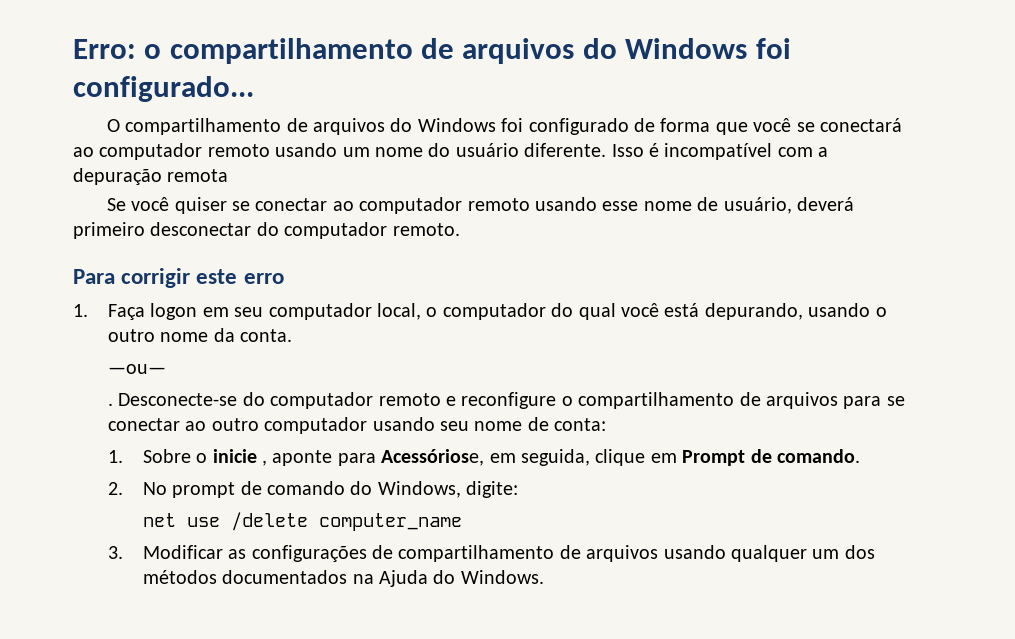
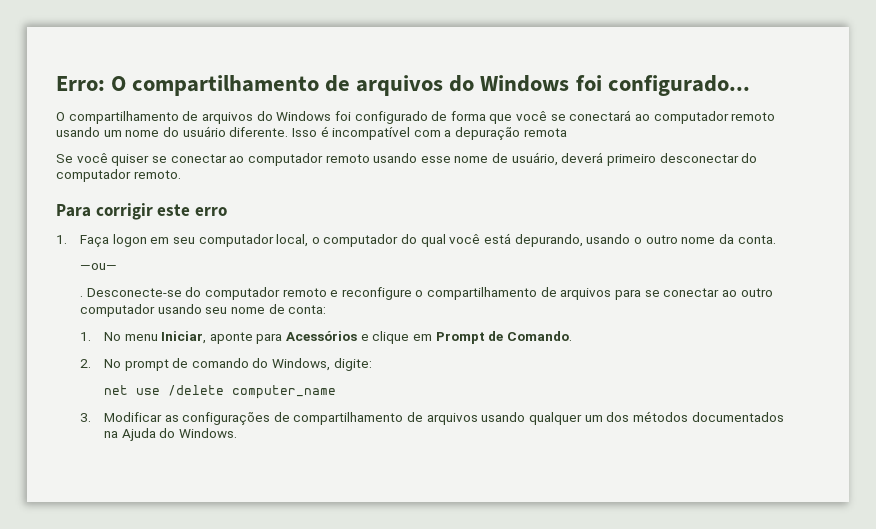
- Erro: o compartilhamento de arquivos do Windows foi configurado...
+ Erro: O compartilhamento de arquivos do Windows foi configurado...
- 1. Sobre o inicie , aponte para Acessóriose, em seguida, clique em Prompt de comando.
+ 1. No menu Iniciar, aponte para Acessórios e clique em Prompt de Comando.

